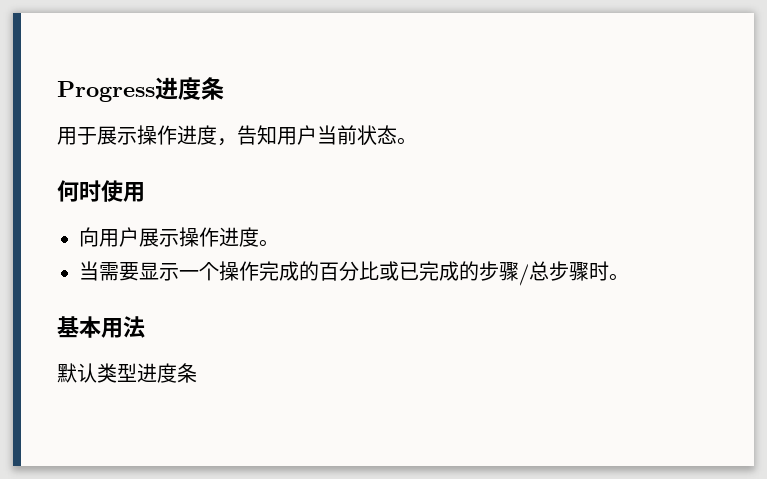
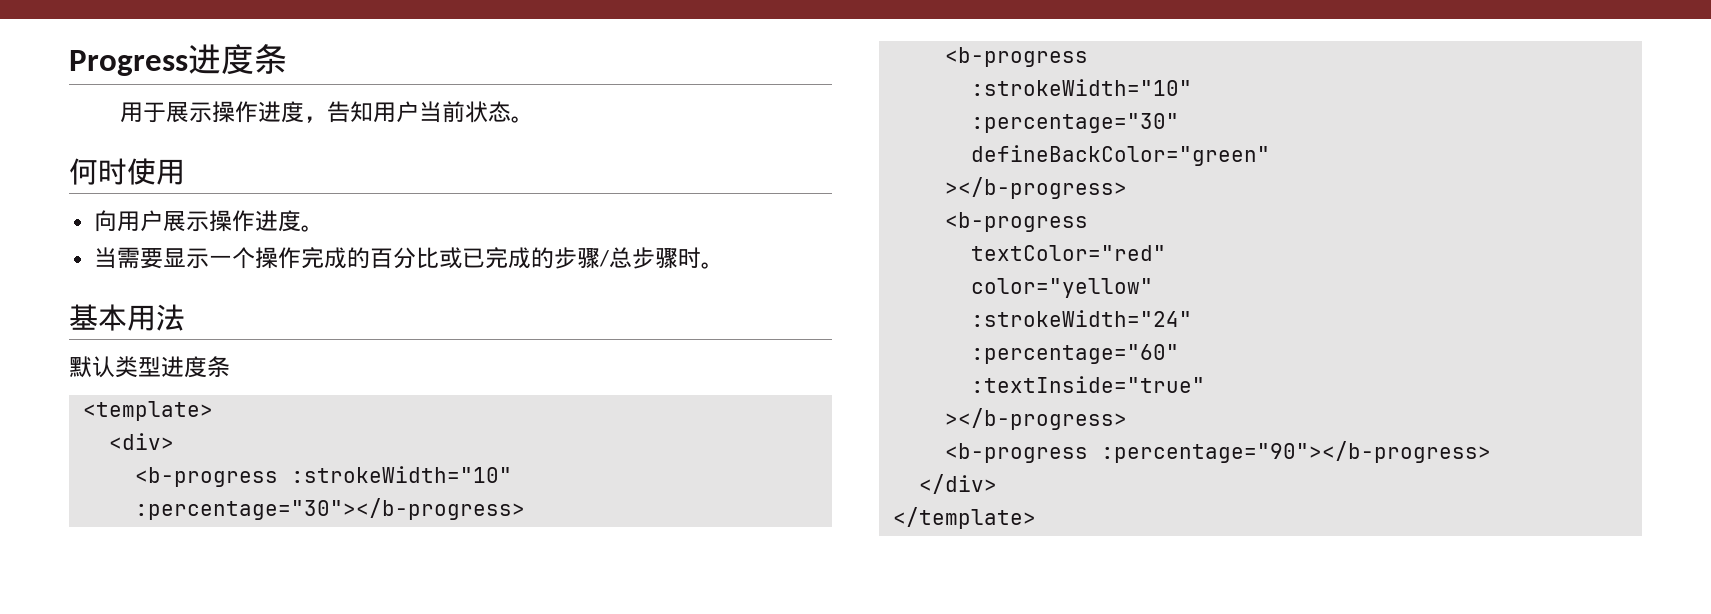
+ <template>
+ <div>
+ <b-progress :strokeWidth="10" :percentage="30"></b-progress>
+ <b-progress
+ :strokeWidth="10"
+ :percentage="30"
+ defineBackColor="green"
+ ></b-progress>
+ <b-progress
+ textColor="red"
+ color="yellow"
+ :strokeWidth="24"
+ :percentage="60"
+ :textInside="true"
+ ></b-progress>
+ <b-progress :percentage="90"></b-progress>
+ </div>
+ </template>

